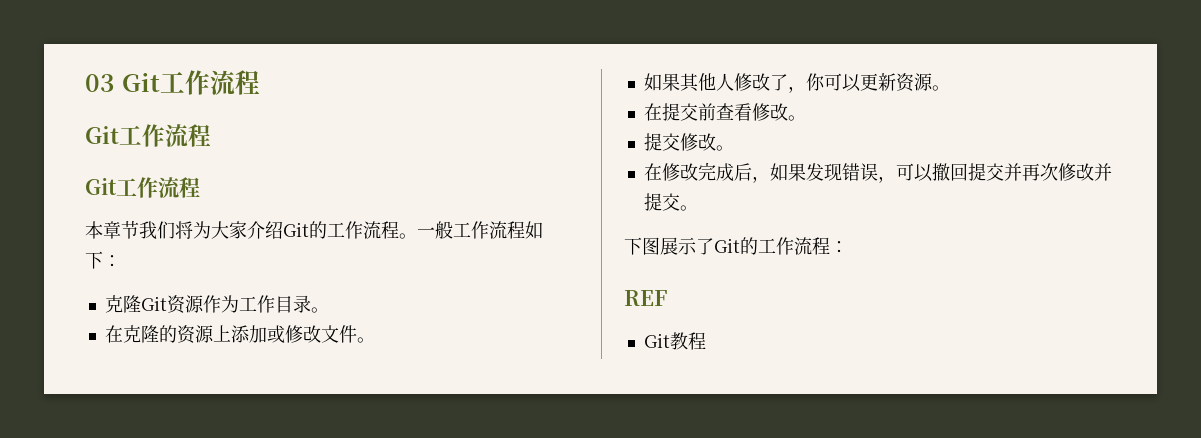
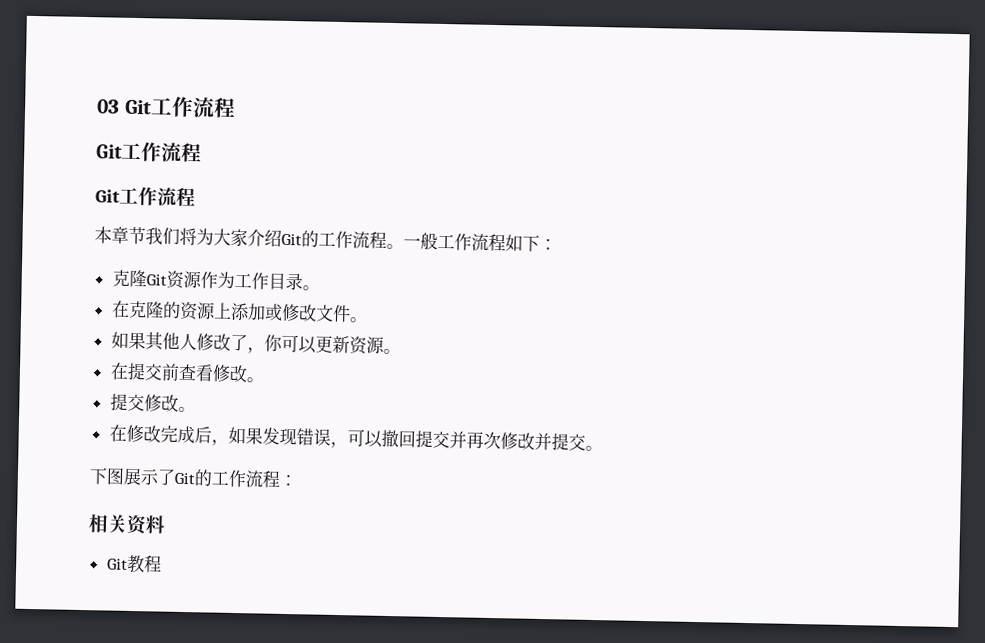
- REF
+ 相关资料

